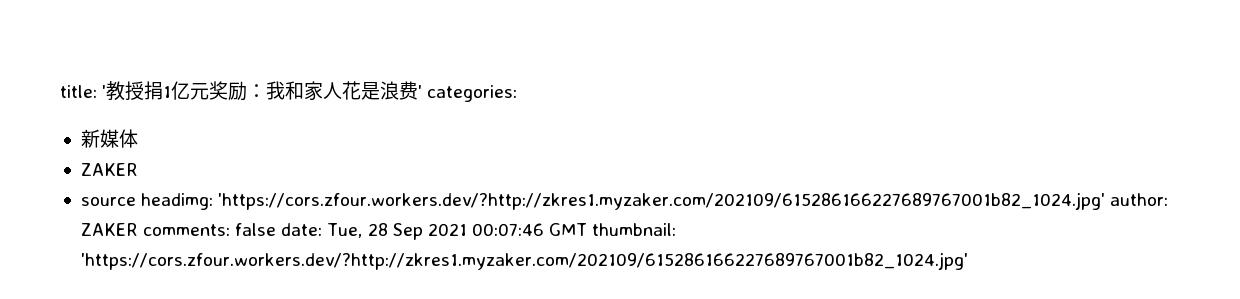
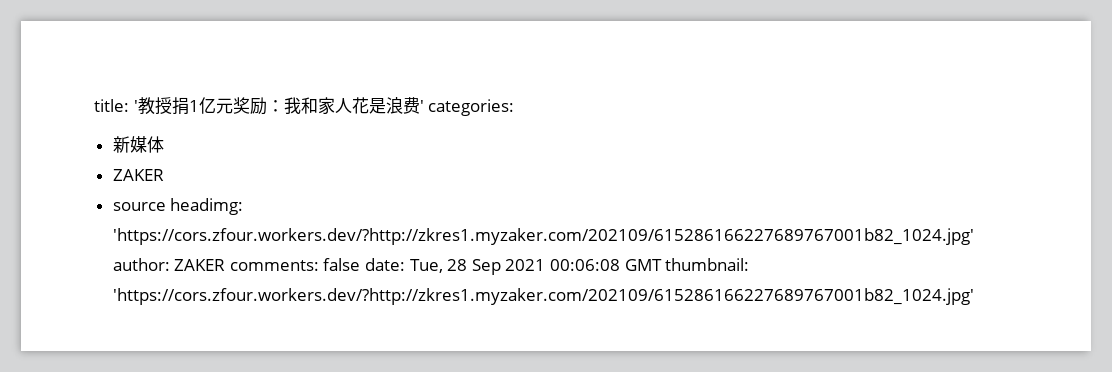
- source headimg: 'https://cors.zfour.workers.dev/?http://zkres1.myzaker.com/202109/615286166227689767001b82_1024.jpg' author: ZAKER comments: false date: Tue, 28 Sep 2021 00:07:46 GMT thumbnail: 'https://cors.zfour.workers.dev/?http://zkres1.myzaker.com/202109/615286166227689767001b82_1024.jpg'
+ source headimg: 'https://cors.zfour.workers.dev/?http://zkres1.myzaker.com/202109/615286166227689767001b82_1024.jpg' author: ZAKER comments: false date: Tue, 28 Sep 2021 00:06:08 GMT thumbnail: 'https://cors.zfour.workers.dev/?http://zkres1.myzaker.com/202109/615286166227689767001b82_1024.jpg'

